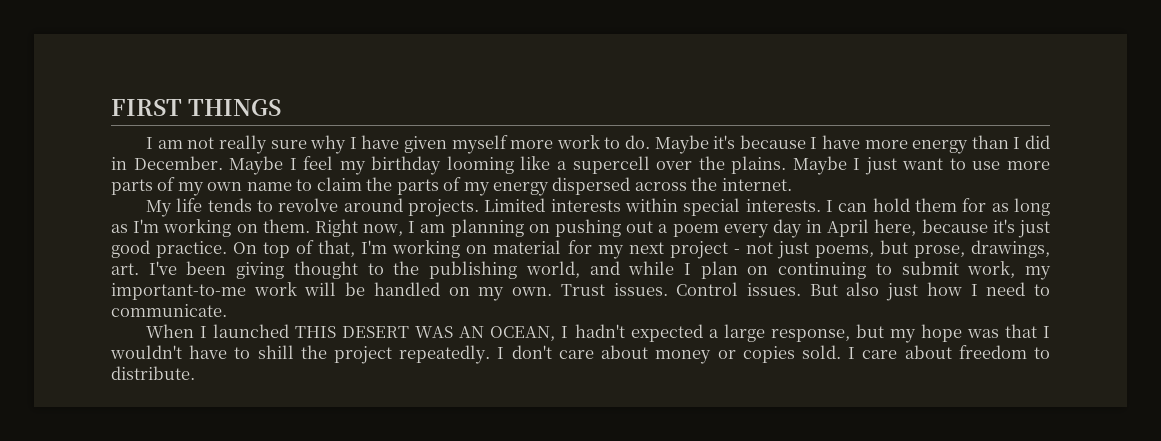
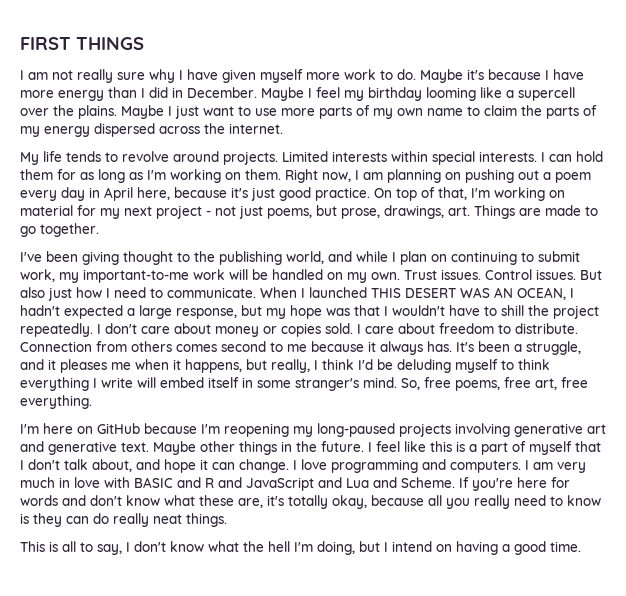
- On top of that, I'm working on material for my next project - not just poems, but prose, drawings, art. I've been giving thought to the publishing world, and while I plan on continuing to submit work, my important-to-me work will be handled on my own.
+ On top of that, I'm working on material for my next project - not just poems, but prose, drawings, art. Things are made to go together.
+ I've been giving thought to the publishing world, and while I plan on continuing to submit work, my important-to-me work will be handled on my own.
- But also just how I need to communicate.
- When I launched THIS DESERT WAS AN OCEAN, I hadn't expected a large response, but my hope was that I wouldn't have to shill the project repeatedly.
+ But also just how I need to communicate. When I launched THIS DESERT WAS AN OCEAN, I hadn't expected a large response, but my hope was that I wouldn't have to shill the project repeatedly.
+ Connection from others comes second to me because it always has. It's been a struggle, and it pleases me when it happens, but really, I think I'd be deluding myself to think everything I write will embed itself in some stranger's mind. So, free poems, free art, free everything.
+ I'm here on GitHub because I'm reopening my long-paused projects involving generative art and generative text. Maybe other things in the future. I feel like this is a part of myself that I don't talk about, and hope it can change. I love programming and computers. I am very much in love with BASIC and R and JavaScript and Lua and Scheme. If you're here for words and don't know what these are, it's totally okay, because all you really need to know is they can do really neat things.
+ This is all to say, I don't know what the hell I'm doing, but I intend on having a good time.

